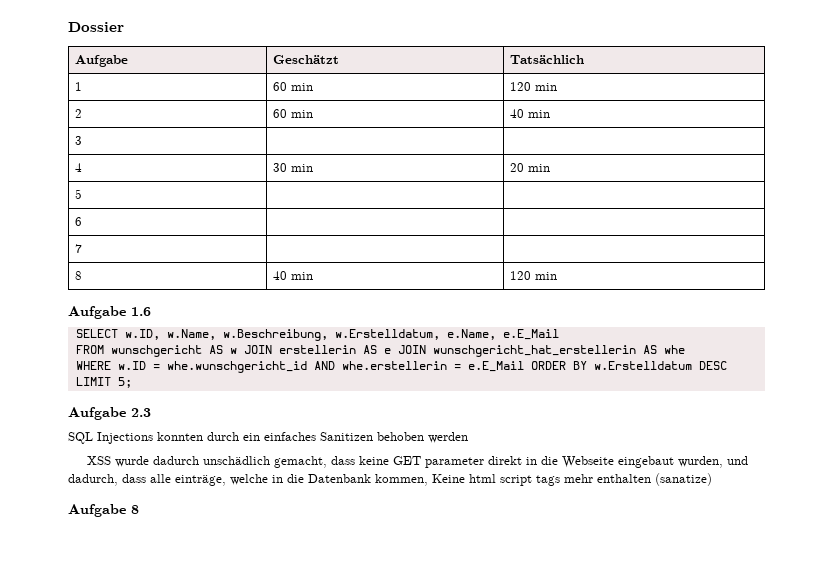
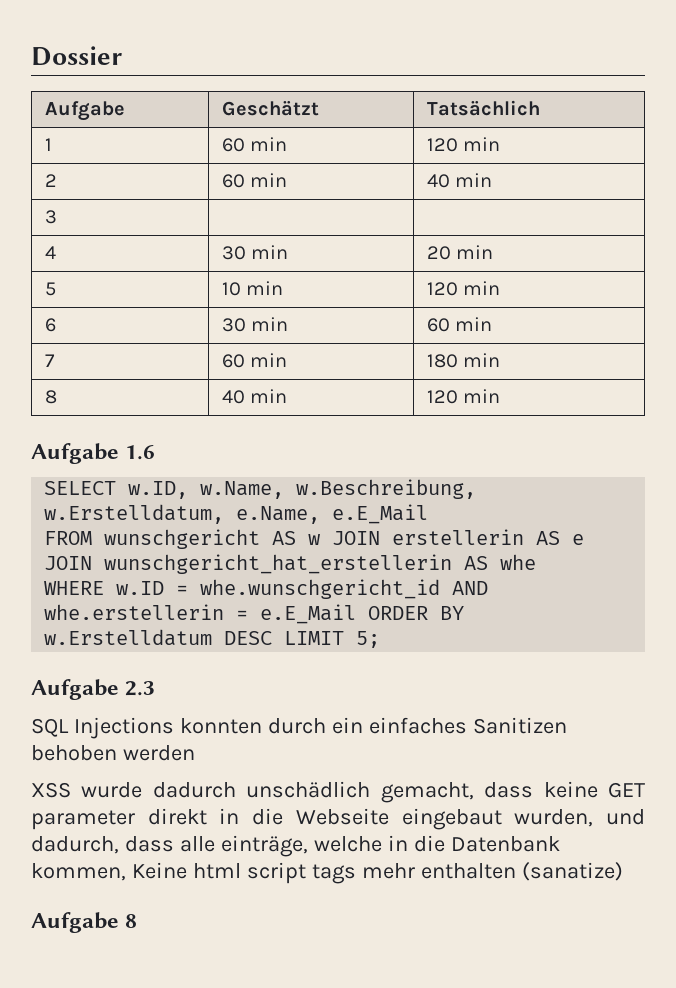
- 5 | |
- 6 | |
- 7 | |
+ 5 | 10 min | 120 min
+ 6 | 30 min | 60 min
+ 7 | 60 min | 180 min

